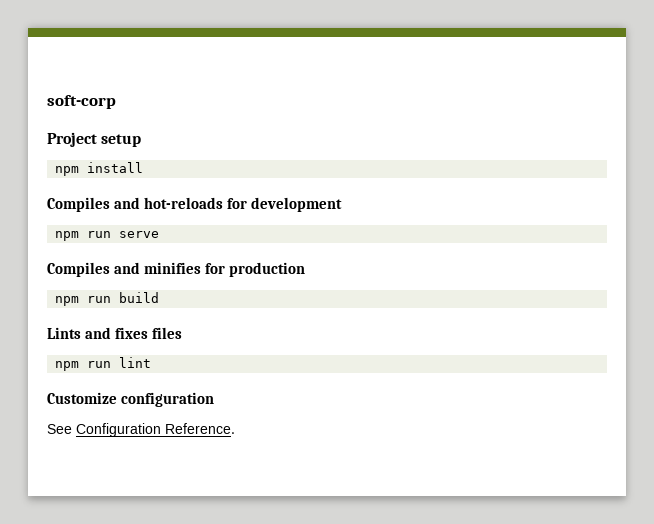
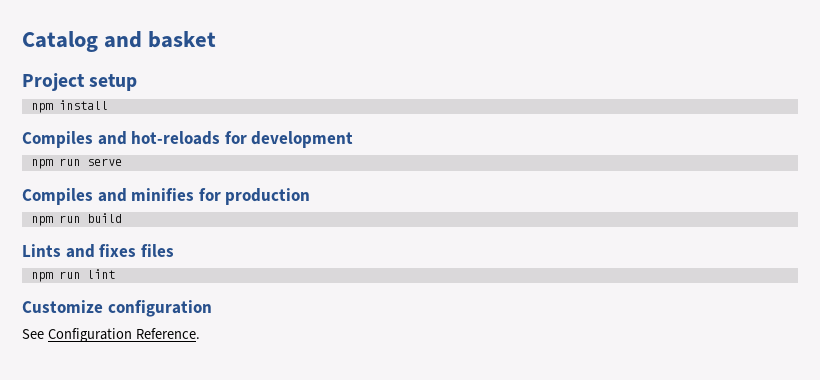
- soft-corp
+ Catalog and basket

